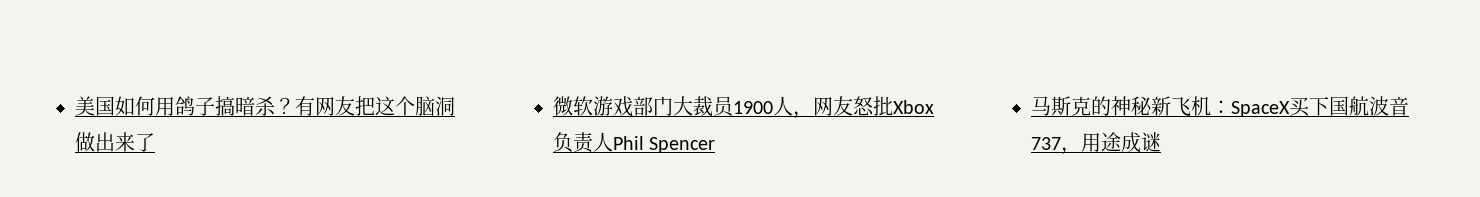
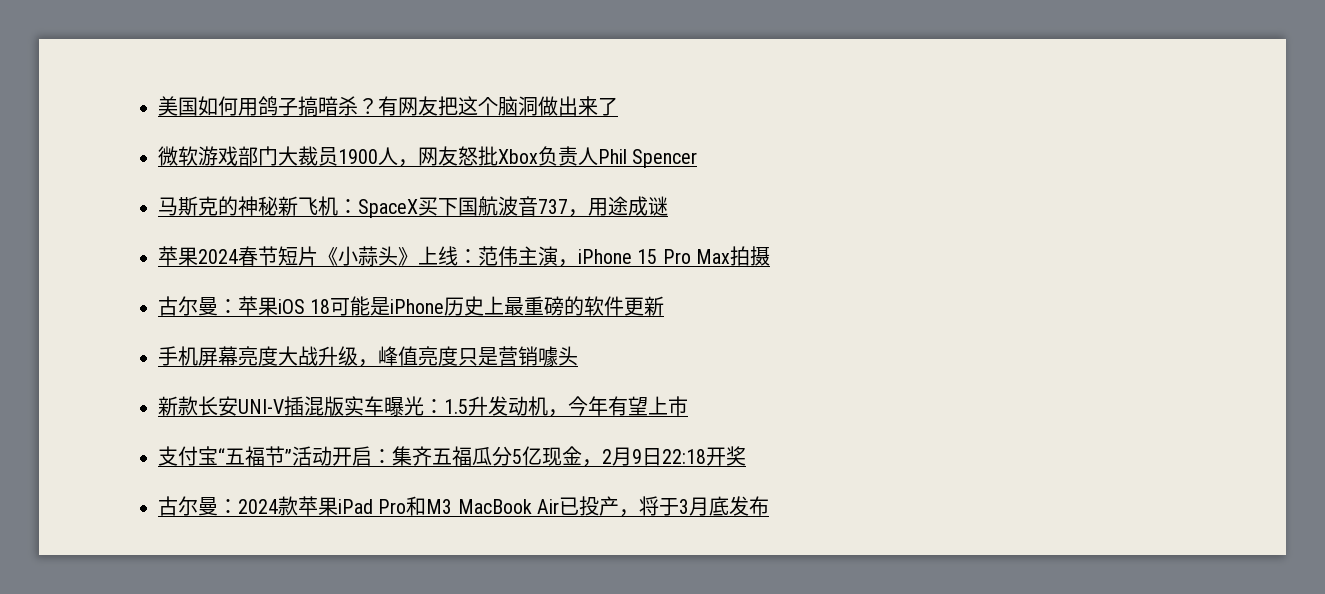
+ 苹果2024春节短片《小蒜头》上线：范伟主演，iPhone 15 Pro Max拍摄
+ 古尔曼：苹果iOS 18可能是iPhone历史上最重磅的软件更新
+ 手机屏幕亮度大战升级，峰值亮度只是营销噱头
+ 新款长安UNI-V插混版实车曝光：1.5升发动机，今年有望上市
+ 支付宝“五福节”活动开启：集齐五福瓜分5亿现金，2月9日22:18开奖
+ 古尔曼：2024款苹果iPad Pro和M3 MacBook Air已投产，将于3月底发布

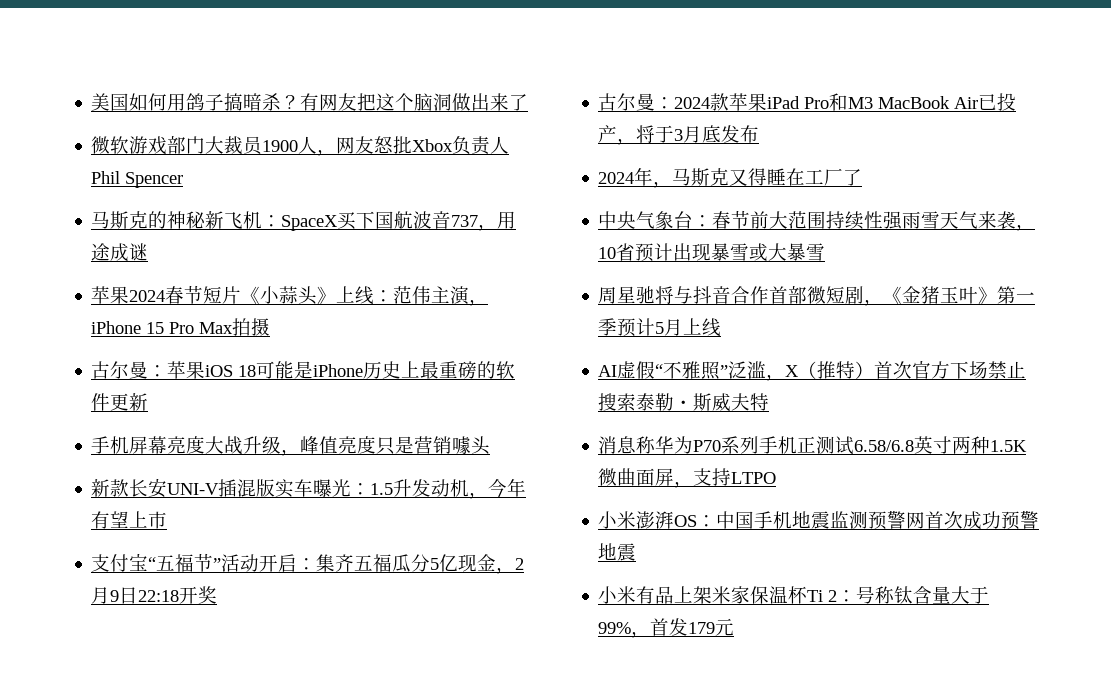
+ 2024年，马斯克又得睡在工厂了
+ 中央气象台：春节前大范围持续性强雨雪天气来袭，10省预计出现暴雪或大暴雪
+ 周星驰将与抖音合作首部微短剧，《金猪玉叶》第一季预计5月上线
+ AI虚假“不雅照”泛滥，X（推特）首次官方下场禁止搜索泰勒・斯威夫特
+ 消息称华为P70系列手机正测试6.58/6.8英寸两种1.5K微曲面屏，支持LTPO
+ 小米澎湃OS：中国手机地震监测预警网首次成功预警地震
+ 小米有品上架米家保温杯Ti 2：号称钛含量大于99%，首发179元

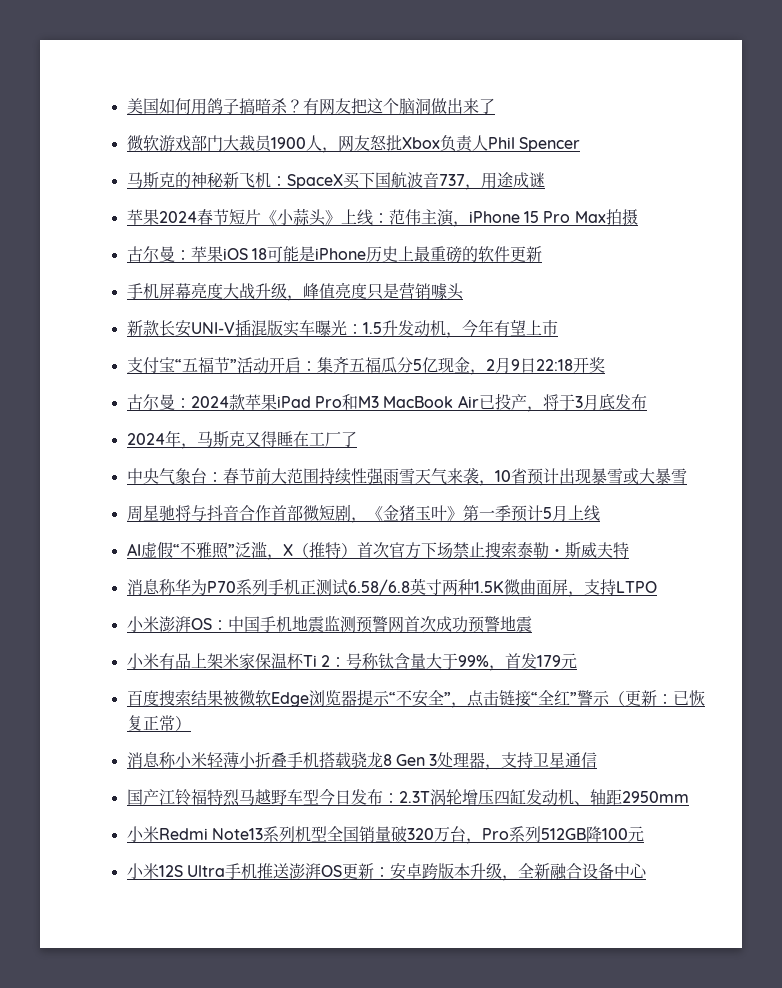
+ 百度搜索结果被微软Edge浏览器提示“不安全”，点击链接“全红”警示（更新：已恢复正常）
+ 消息称小米轻薄小折叠手机搭载骁龙8 Gen 3处理器，支持卫星通信
+ 国产江铃福特烈马越野车型今日发布：2.3T涡轮增压四缸发动机、轴距2950mm
+ 小米Redmi Note13系列机型全国销量破320万台，Pro系列512GB降100元
+ 小米12S Ultra手机推送澎湃OS更新：安卓跨版本升级，全新融合设备中心

